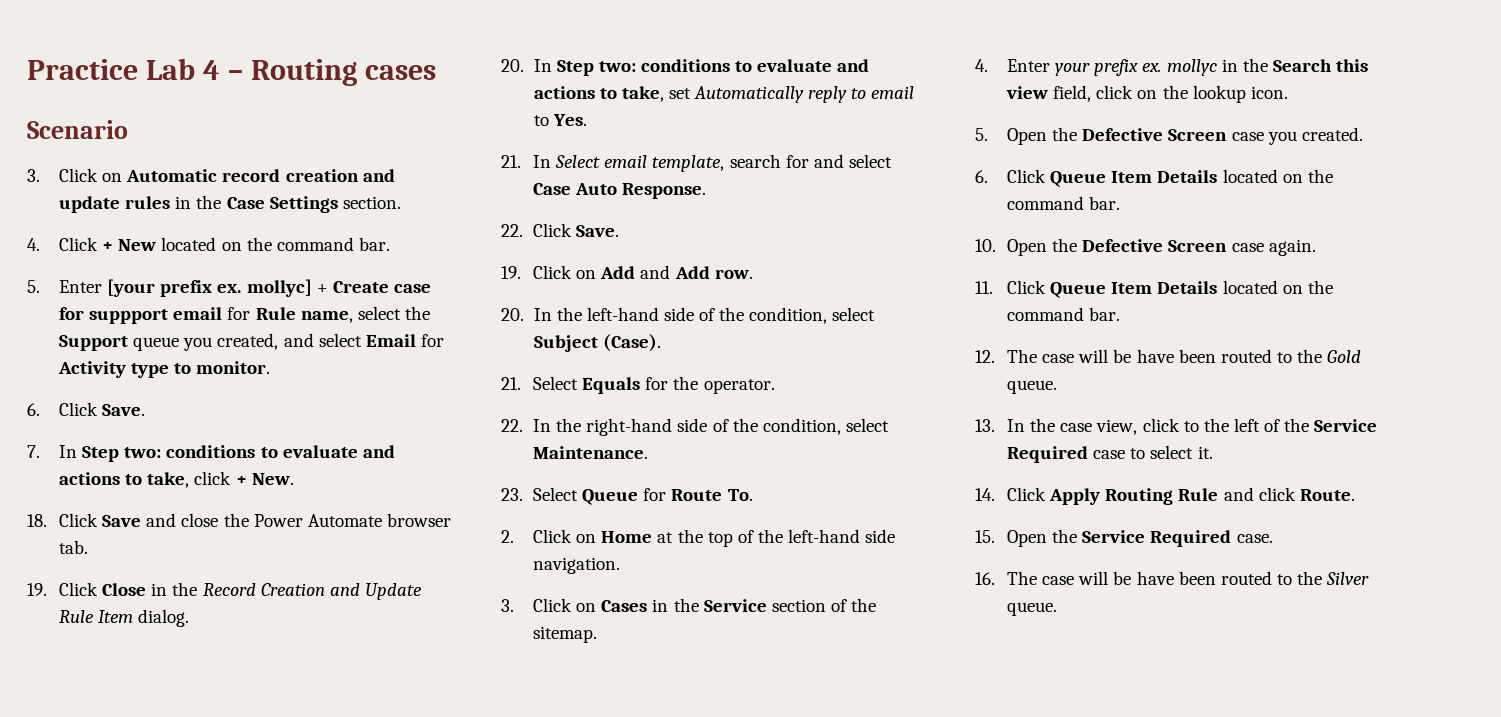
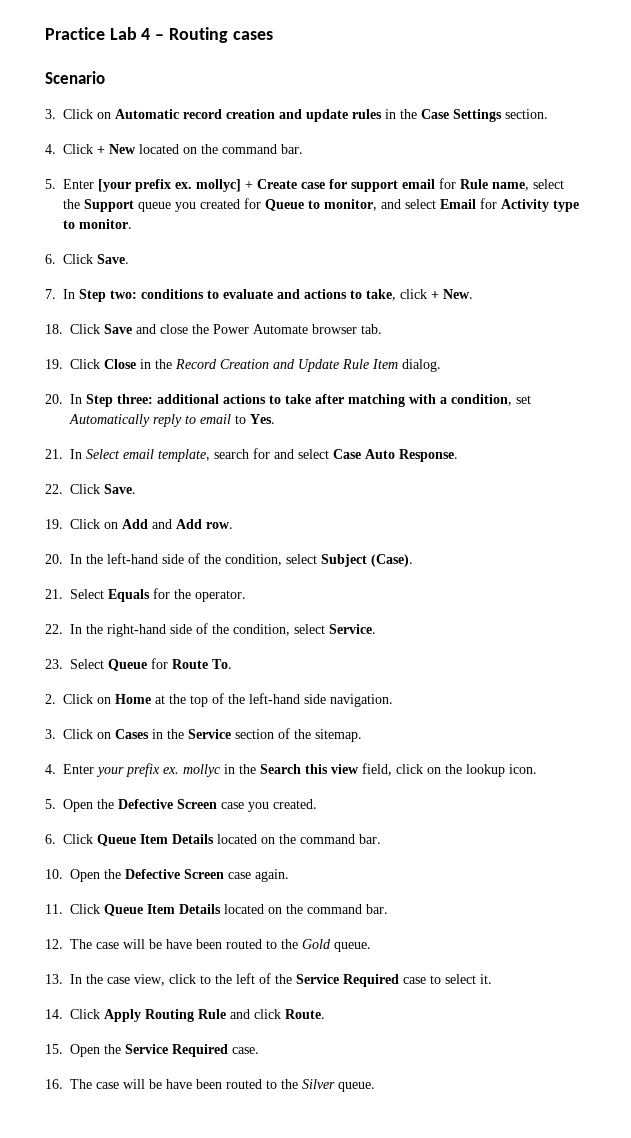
- 5. Enter [your prefix ex. mollyc] + Create case for suppport email for Rule name, select the Support queue you created, and select Email for Activity type to monitor.
+ 5. Enter [your prefix ex. mollyc] + Create case for support email for Rule name, select the Support queue you created for Queue to monitor, and select Email for Activity type to monitor.
- 20. In Step two: conditions to evaluate and actions to take, set Automatically reply to email to Yes.
+ 20. In Step three: additional actions to take after matching with a condition, set Automatically reply to email to Yes.
- 22. In the right-hand side of the condition, select Maintenance.
+ 22. In the right-hand side of the condition, select Service.

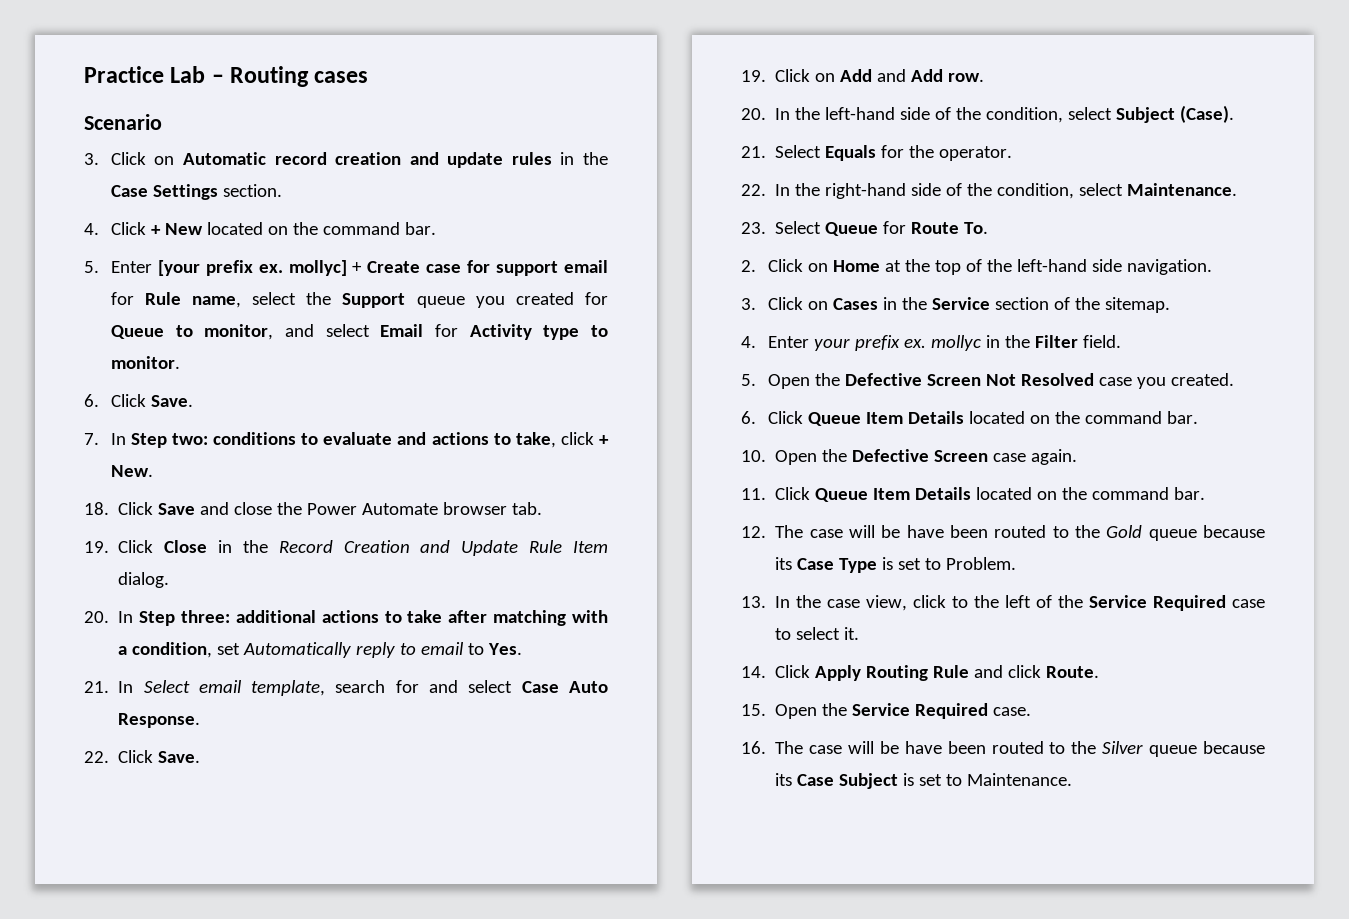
- Practice Lab 4 – Routing cases
+ Practice Lab – Routing cases
- 22. In the right-hand side of the condition, select Service.
+ 22. In the right-hand side of the condition, select Maintenance.
- 4. Enter your prefix ex. mollyc in the Search this view field, click on the lookup icon.
+ 4. Enter your prefix ex. mollyc in the Filter field.
- 5. Open the Defective Screen case you created.
+ 5. Open the Defective Screen Not Resolved case you created.
- 12. The case will be have been routed to the Gold queue.
+ 12. The case will be have been routed to the Gold queue because its Case Type is set to Problem.
- 16. The case will be have been routed to the Silver queue.
+ 16. The case will be have been routed to the Silver queue because its Case Subject is set to Maintenance.

